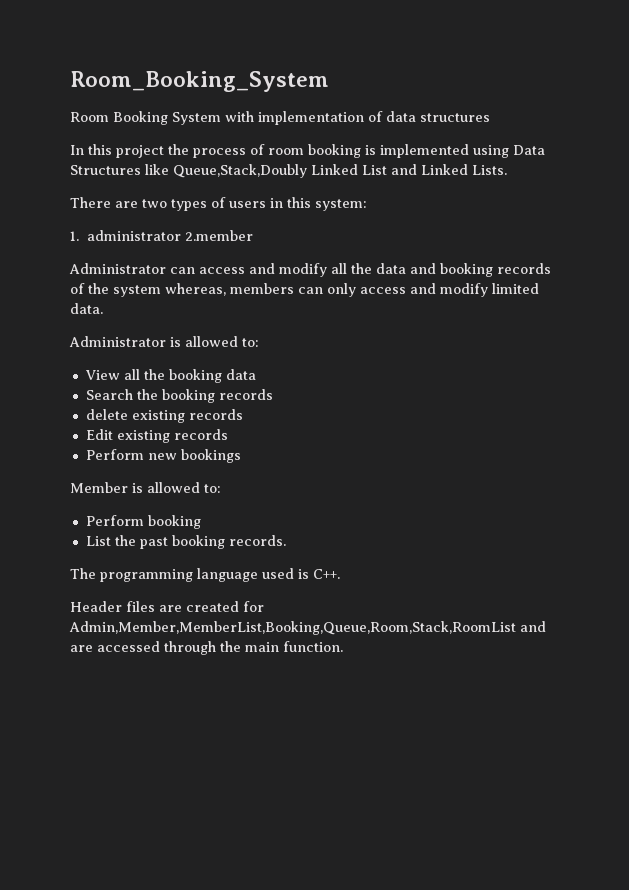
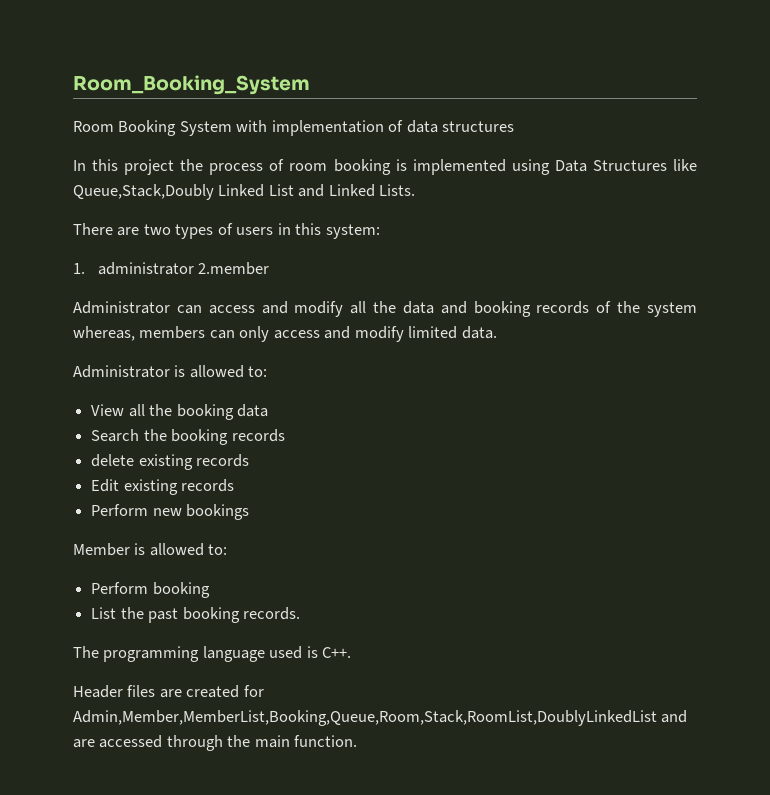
- Header files are created for Admin,Member,MemberList,Booking,Queue,Room,Stack,RoomList and are accessed through the main function.
+ Header files are created for Admin,Member,MemberList,Booking,Queue,Room,Stack,RoomList,DoublyLinkedList and are accessed through the main function.

